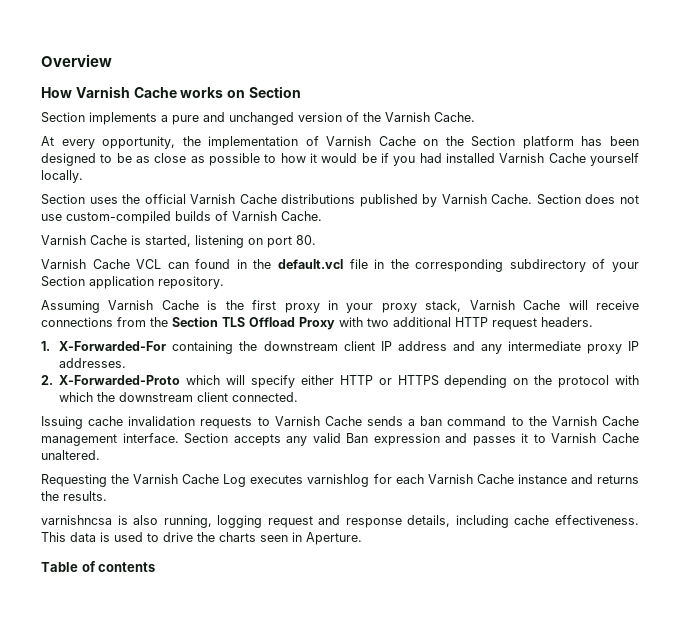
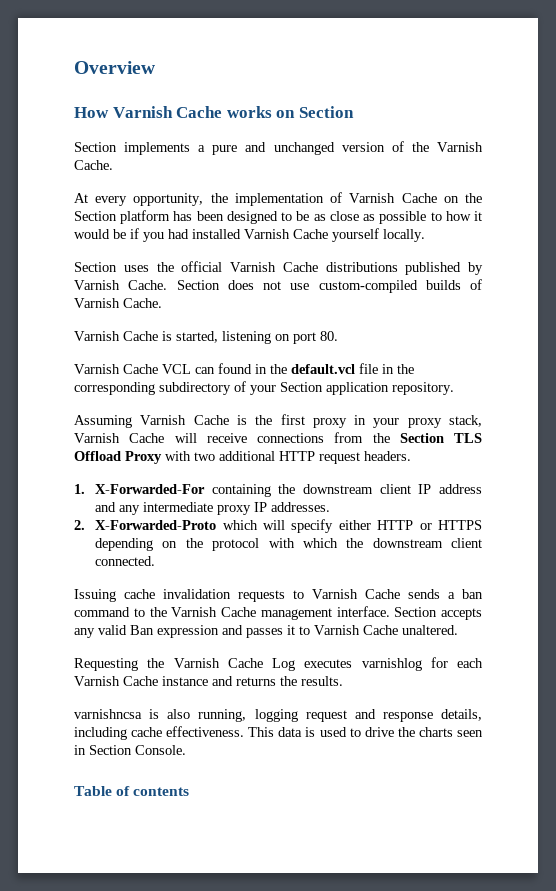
- This data is used to drive the charts seen in Aperture.
+ This data is used to drive the charts seen in Section Console.

